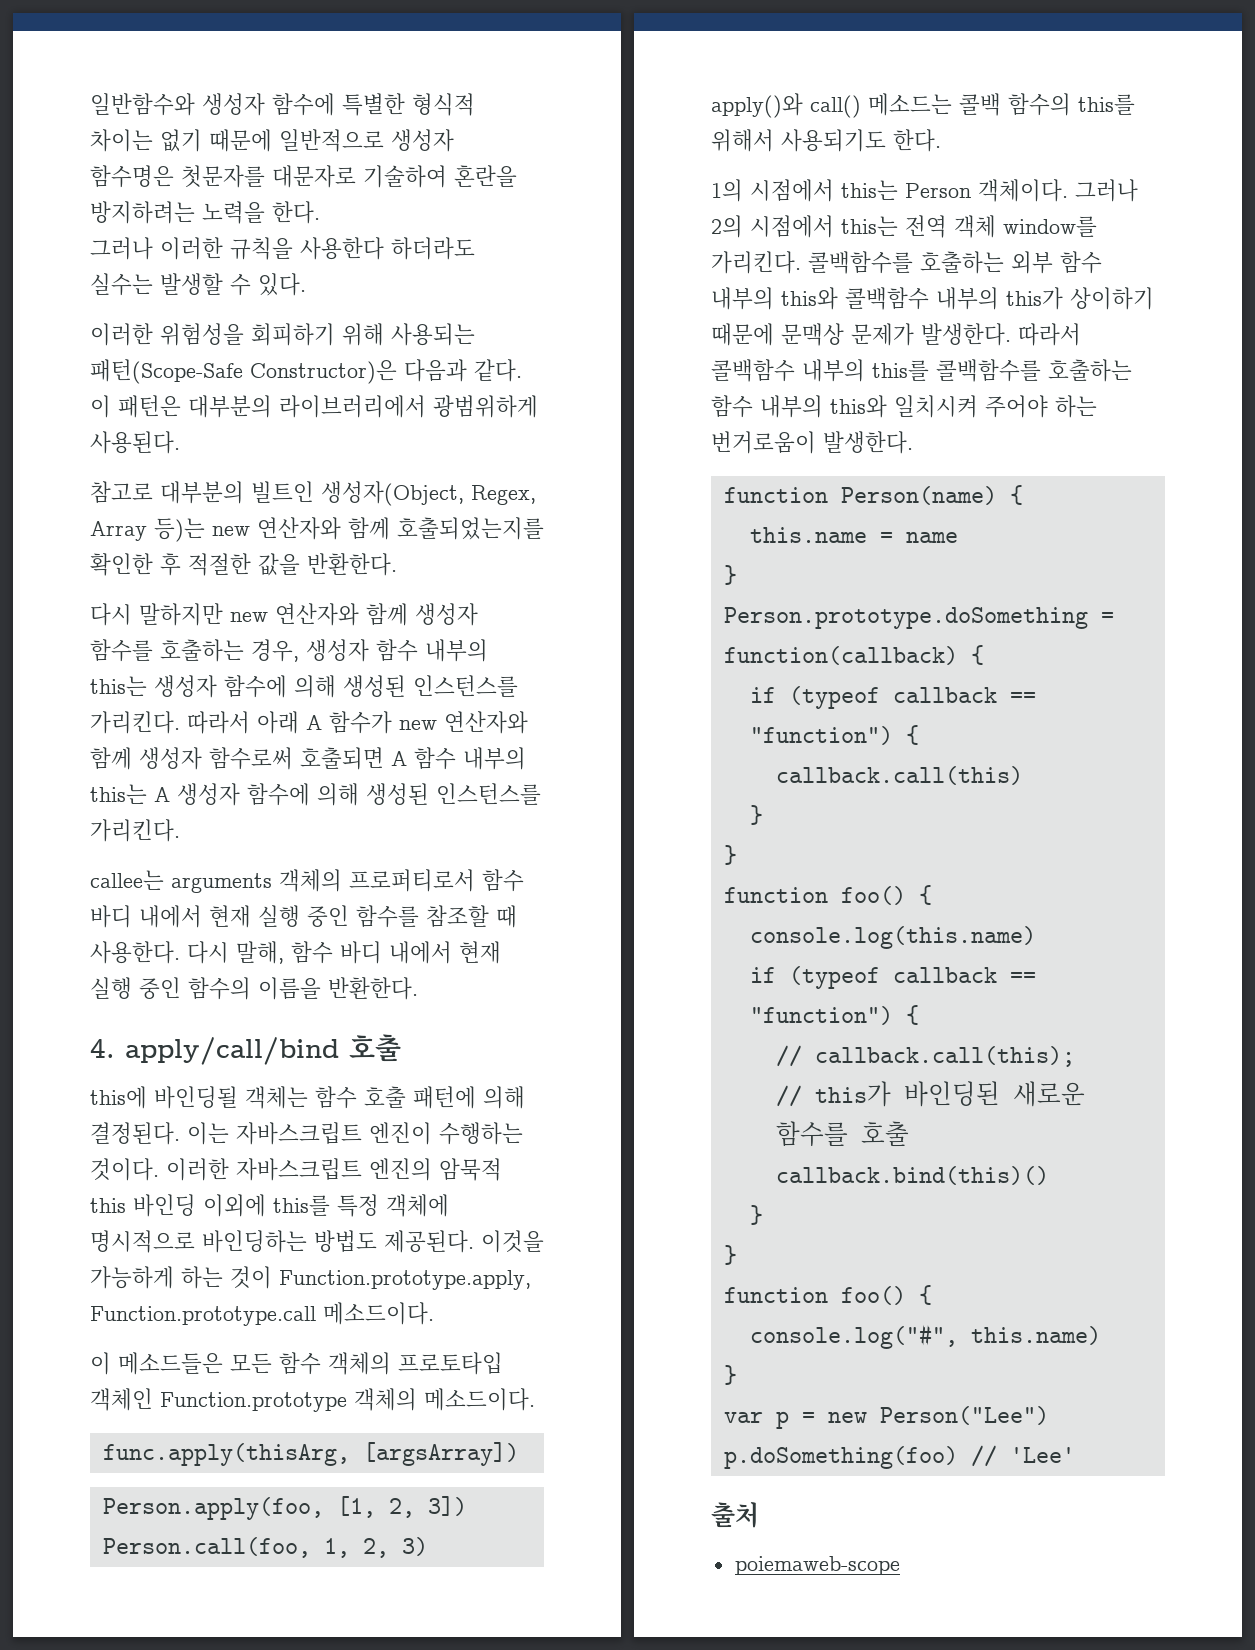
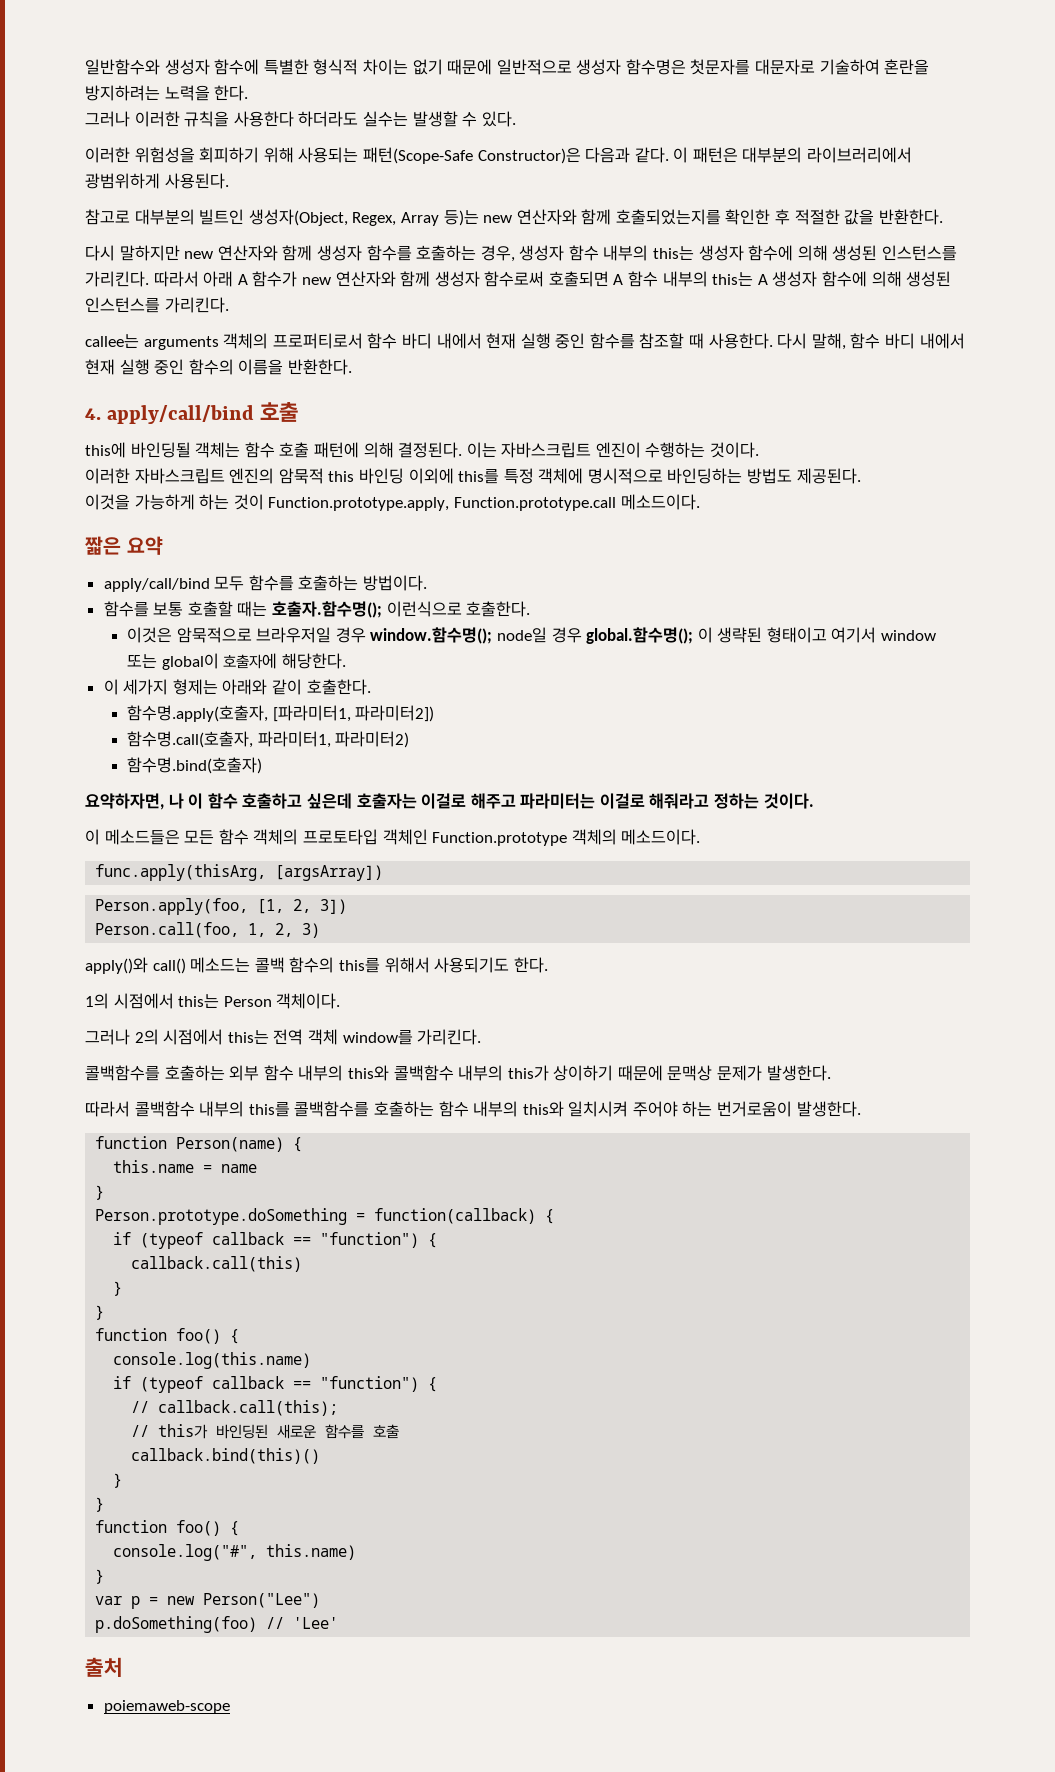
- 이는 자바스크립트 엔진이 수행하는 것이다. 이러한 자바스크립트 엔진의 암묵적 this 바인딩 이외에 this를 특정 객체에 명시적으로 바인딩하는 방법도 제공된다. 이것을 가능하게 하는 것이 Function.prototype.apply, Function.prototype.call 메소드이다.
+ 이는 자바스크립트 엔진이 수행하는 것이다.
+ 이러한 자바스크립트 엔진의 암묵적 this 바인딩 이외에 this를 특정 객체에 명시적으로 바인딩하는 방법도 제공된다.
+ 이것을 가능하게 하는 것이 Function.prototype.apply, Function.prototype.call 메소드이다.
+ 짧은 요약
+ apply/call/bind 모두 함수를 호출하는 방법이다.
+ 함수를 보통 호출할 때는 호출자.함수명(); 이런식으로 호출한다.
+ 이것은 암묵적으로 브라우저일 경우 window.함수명(); node일 경우 global.함수명(); 이 생략된 형태이고 여기서 window 또는 global이 호출자에 해당한다.
+ 이 세가지 형제는 아래와 같이 호출한다.
+ 함수명.apply(호출자, [파라미터1, 파라미터2])
+ 함수명.call(호출자, 파라미터1, 파라미터2)
+ 함수명.bind(호출자)
+ 요약하자면, 나 이 함수 호출하고 싶은데 호출자는 이걸로 해주고 파라미터는 이걸로 해줘라고 정하는 것이다.
- 1의 시점에서 this는 Person 객체이다. 그러나 2의 시점에서 this는 전역 객체 window를 가리킨다. 콜백함수를 호출하는 외부 함수 내부의 this와 콜백함수 내부의 this가 상이하기 때문에 문맥상 문제가 발생한다. 따라서 콜백함수 내부의 this를 콜백함수를 호출하는 함수 내부의 this와 일치시켜 주어야 하는 번거로움이 발생한다.
+ 1의 시점에서 this는 Person 객체이다.
+ 그러나 2의 시점에서 this는 전역 객체 window를 가리킨다.
+ 콜백함수를 호출하는 외부 함수 내부의 this와 콜백함수 내부의 this가 상이하기 때문에 문맥상 문제가 발생한다.
+ 따라서 콜백함수 내부의 this를 콜백함수를 호출하는 함수 내부의 this와 일치시켜 주어야 하는 번거로움이 발생한다.

